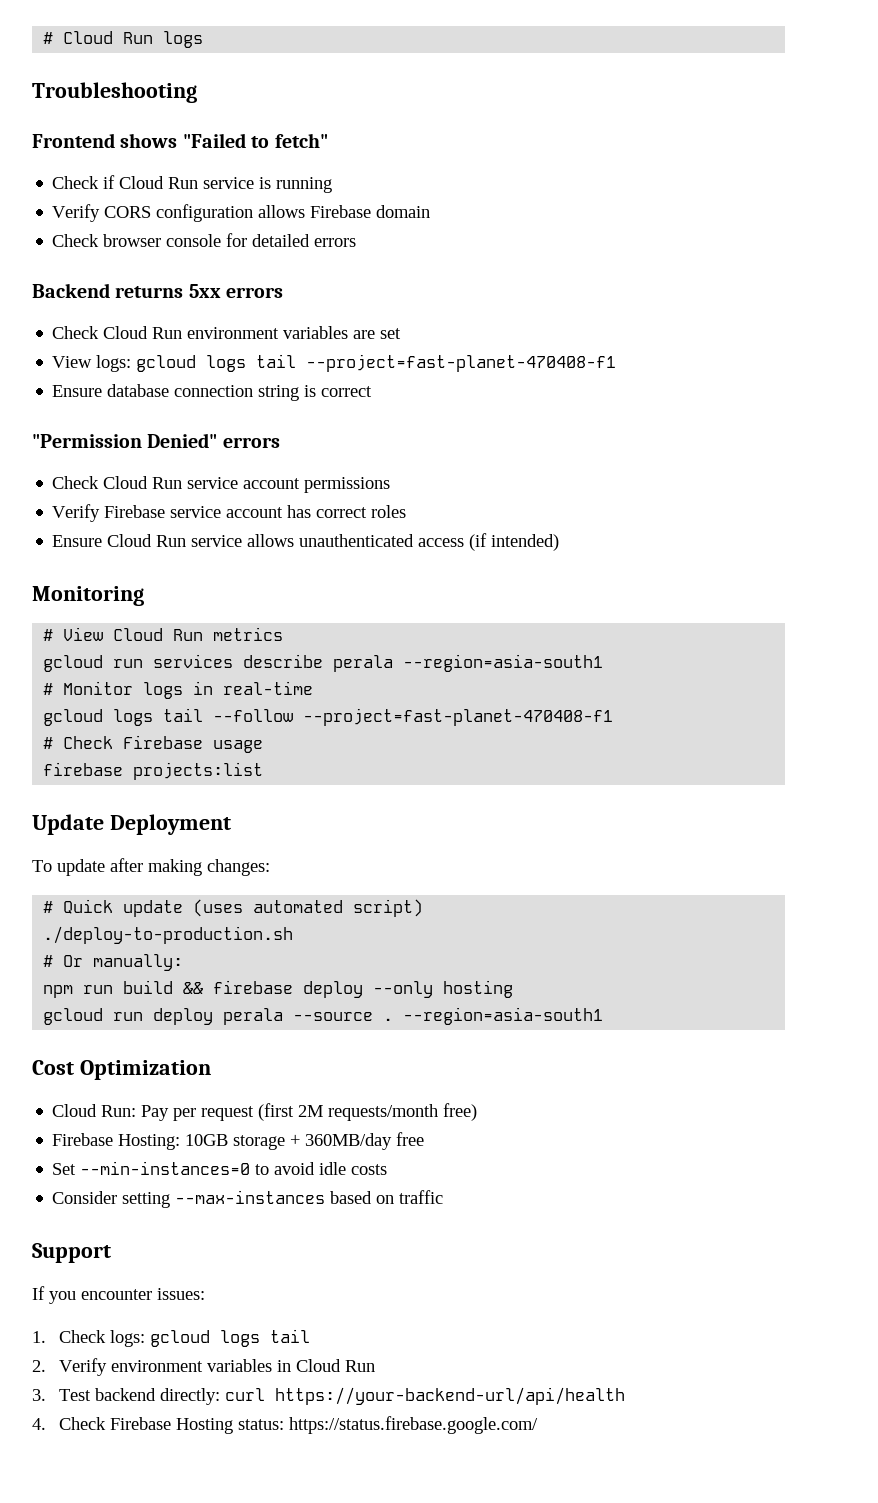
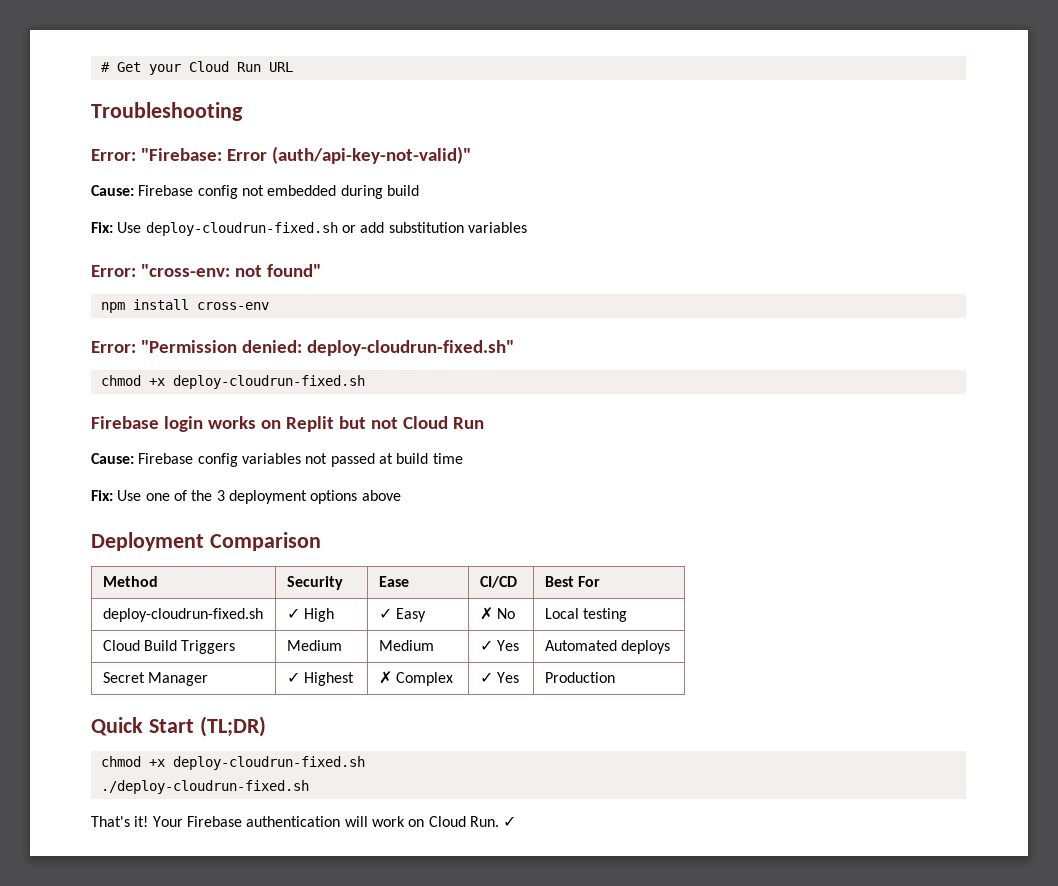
- # Cloud Run logs
+ # Get your Cloud Run URL
- Frontend shows "Failed to fetch"
- Check if Cloud Run service is running
- Verify CORS configuration allows Firebase domain
- Check browser console for detailed errors
- Backend returns 5xx errors
- Check Cloud Run environment variables are set
- View logs: gcloud logs tail --project=fast-planet-470408-f1
- Ensure database connection string is correct
- "Permission Denied" errors
- Check Cloud Run service account permissions
- Verify Firebase service account has correct roles
- Ensure Cloud Run service allows unauthenticated access (if intended)
- Monitoring
- # View Cloud Run metrics
- gcloud run services describe perala --region=asia-south1
- # Monitor logs in real-time
- gcloud logs tail --follow --project=fast-planet-470408-f1
- # Check Firebase usage
- firebase projects:list
- Update Deployment
- To update after making changes:
- # Quick update (uses automated script)
- ./deploy-to-production.sh
- # Or manually:
- npm run build && firebase deploy --only hosting
- gcloud run deploy perala --source . --region=asia-south1
- Cost Optimization
- Cloud Run: Pay per request (first 2M requests/month free)
- Firebase Hosting: 10GB storage + 360MB/day free
- Set --min-instances=0 to avoid idle costs
- Consider setting --max-instances based on traffic
- Support
- If you encounter issues:
- 1. Check logs: gcloud logs tail
- 2. Verify environment variables in Cloud Run
- 3. Test backend directly: curl https://your-backend-url/api/health
- 4. Check Firebase Hosting status: https://status.firebase.google.com/
+ Error: "Firebase: Error (auth/api-key-not-valid)"
+ Cause: Firebase config not embedded during build
+ Fix: Use deploy-cloudrun-fixed.sh or add substitution variables
+ Error: "cross-env: not found"
+ npm install cross-env
+ Error: "Permission denied: deploy-cloudrun-fixed.sh"
+ chmod +x deploy-cloudrun-fixed.sh
+ Firebase login works on Replit but not Cloud Run
+ Cause: Firebase config variables not passed at build time
+ Fix: Use one of the 3 deployment options above
+ Deployment Comparison
+ Method | Security | Ease | CI/CD | Best For
+ deploy-cloudrun-fixed.sh | ✓ High | ✓ Easy | ✗ No | Local testing
+ Cloud Build Triggers | Medium | Medium | ✓ Yes | Automated deploys
+ Secret Manager | ✓ Highest | ✗ Complex | ✓ Yes | Production
+ Quick Start (TL;DR)
+ chmod +x deploy-cloudrun-fixed.sh
+ ./deploy-cloudrun-fixed.sh
+ That's it! Your Firebase authentication will work on Cloud Run. ✓

